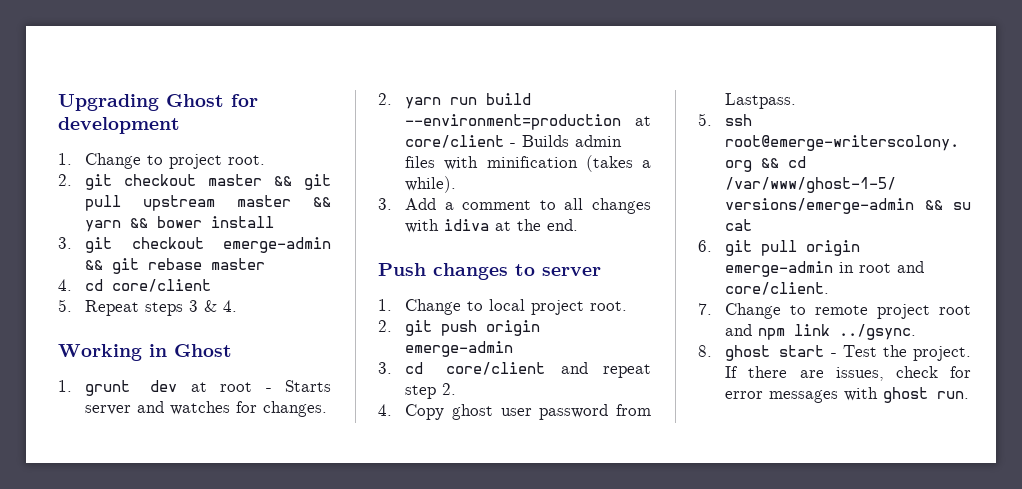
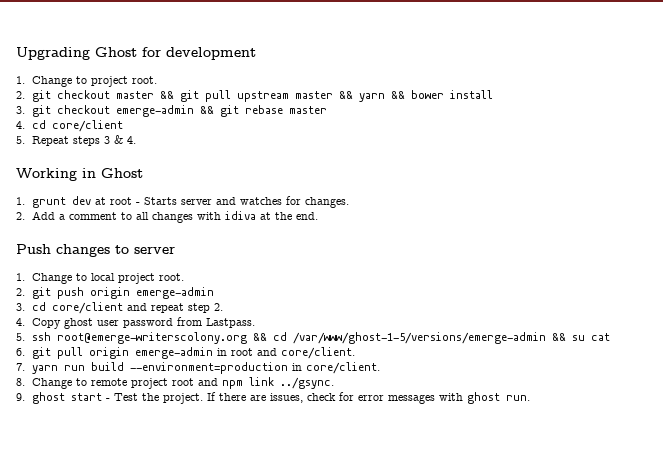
- 2. yarn run build --environment=production at core/client - Builds admin files with minification (takes a while).
- 3. Add a comment to all changes with idiva at the end.
+ 2. Add a comment to all changes with idiva at the end.
- 7. Change to remote project root and npm link ../gsync.
+ 7. yarn run build --environment=production in core/client.
+ 8. Change to remote project root and npm link ../gsync.
- 8. ghost start - Test the project.
+ 9. ghost start - Test the project.

